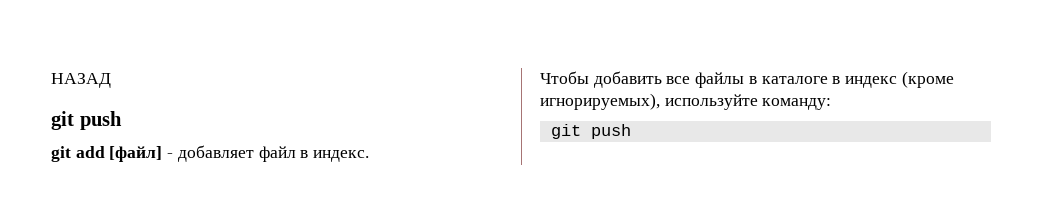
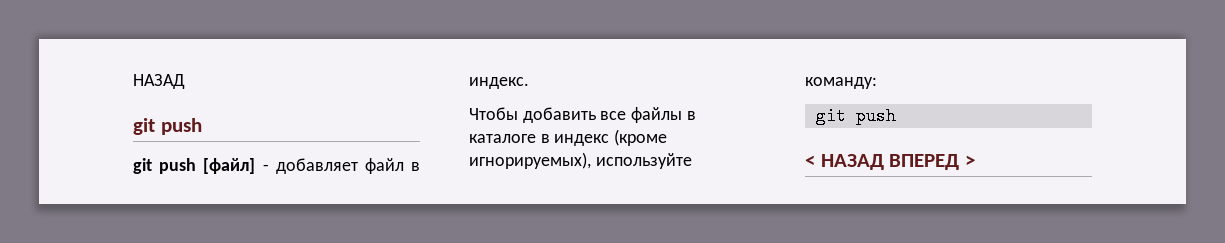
- git add [файл] - добавляет файл в индекс.
+ git push [файл] - добавляет файл в индекс.
+ < НАЗАД ВПЕРЕД >

